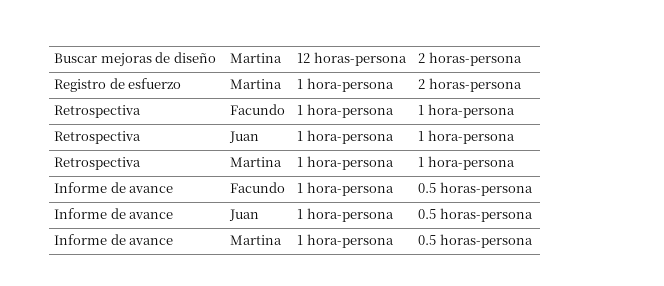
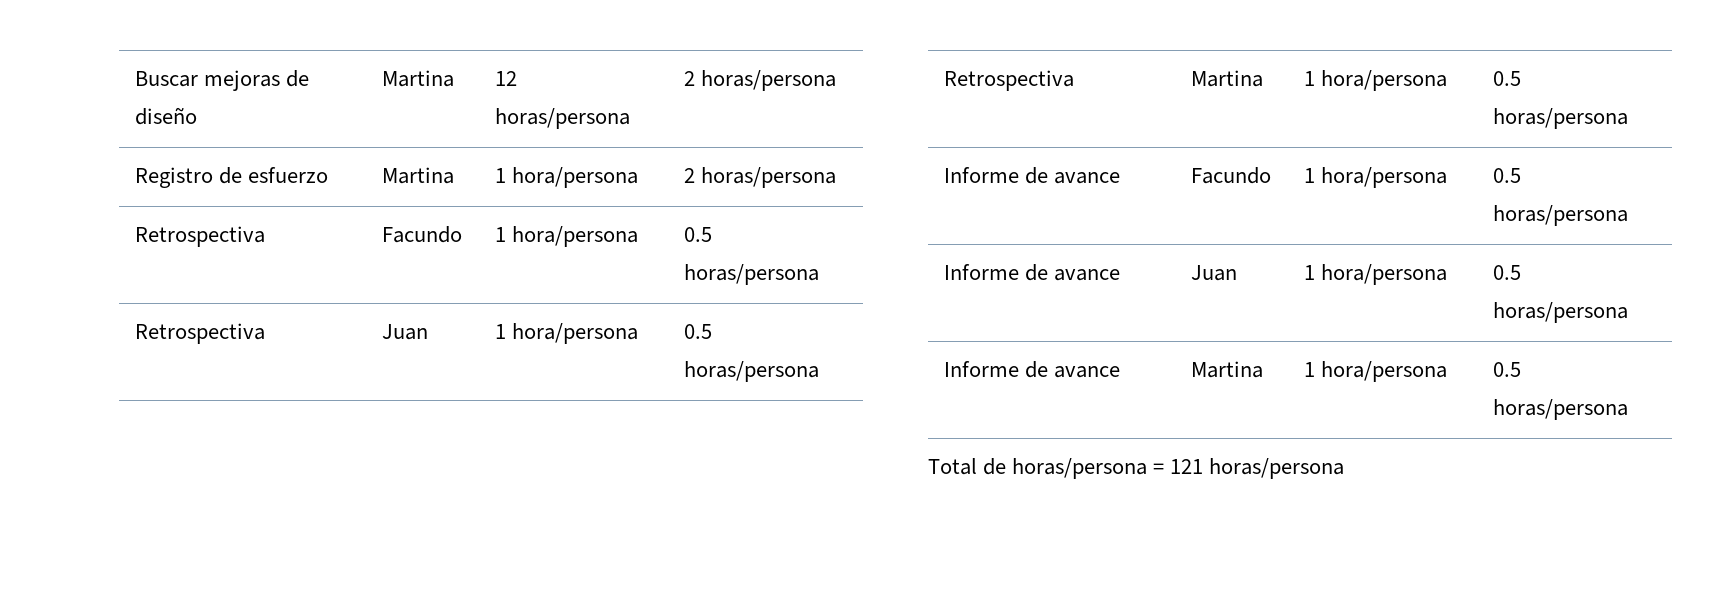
- Buscar mejoras de diseño | Martina | 12 horas-persona | 2 horas-persona
+ Buscar mejoras de diseño | Martina | 12 horas/persona | 2 horas/persona
- Registro de esfuerzo | Martina | 1 hora-persona | 2 horas-persona
+ Registro de esfuerzo | Martina | 1 hora/persona | 2 horas/persona
- Retrospectiva | Facundo | 1 hora-persona | 1 hora-persona
+ Retrospectiva | Facundo | 1 hora/persona | 0.5 horas/persona
- Retrospectiva | Juan | 1 hora-persona | 1 hora-persona
+ Retrospectiva | Juan | 1 hora/persona | 0.5 horas/persona
- Retrospectiva | Martina | 1 hora-persona | 1 hora-persona
+ Retrospectiva | Martina | 1 hora/persona | 0.5 horas/persona
- Informe de avance | Facundo | 1 hora-persona | 0.5 horas-persona
+ Informe de avance | Facundo | 1 hora/persona | 0.5 horas/persona
- Informe de avance | Juan | 1 hora-persona | 0.5 horas-persona
+ Informe de avance | Juan | 1 hora/persona | 0.5 horas/persona
- Informe de avance | Martina | 1 hora-persona | 0.5 horas-persona
+ Informe de avance | Martina | 1 hora/persona | 0.5 horas/persona
+ Total de horas/persona = 121 horas/persona

